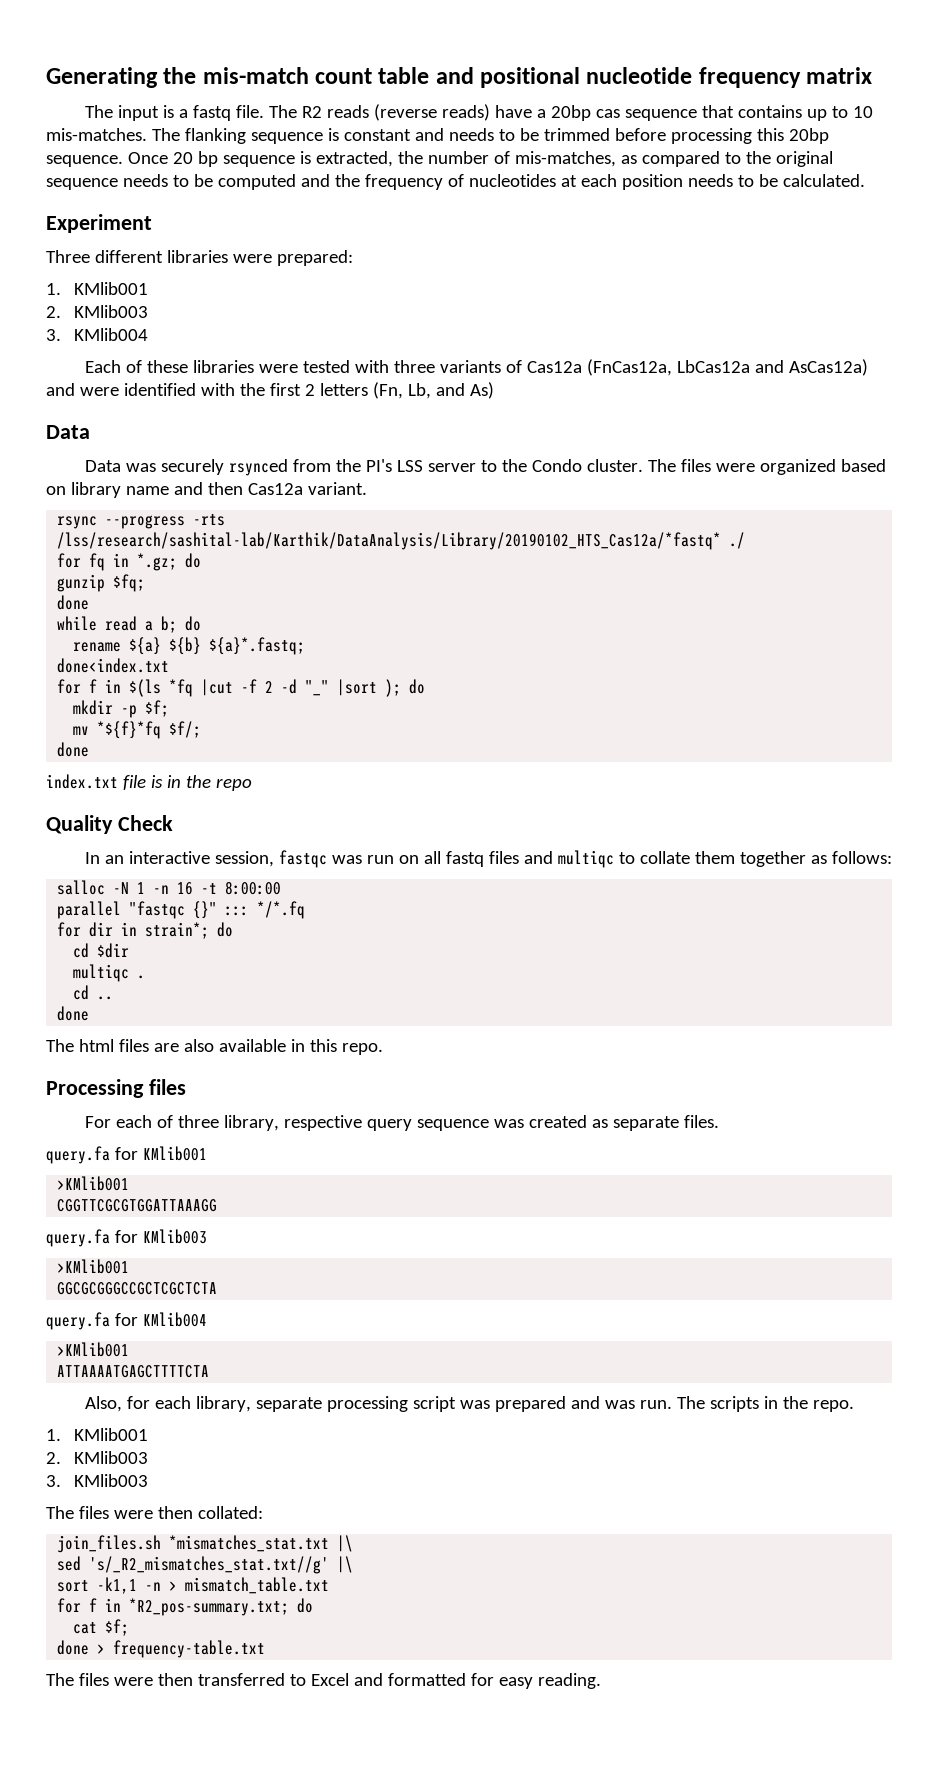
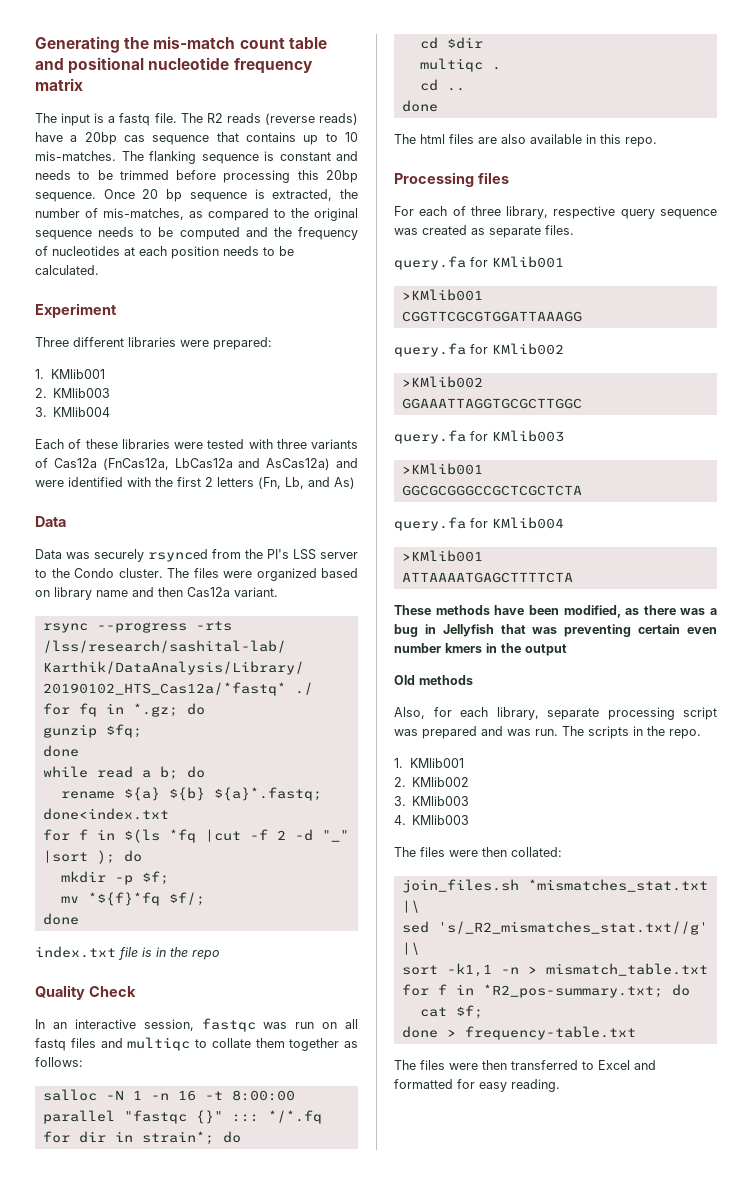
+ query.fa for KMlib002
+ >KMlib002
+ GGAAATTAGGTGCGCTTGGC
+ These methods have been modified, as there was a bug in Jellyfish that was preventing certain even number kmers in the output
+ Old methods
  The scripts in the repo.
  1. KMlib001
- 2. KMlib003
+ 2. KMlib002
  3. KMlib003
+ 4. KMlib003

